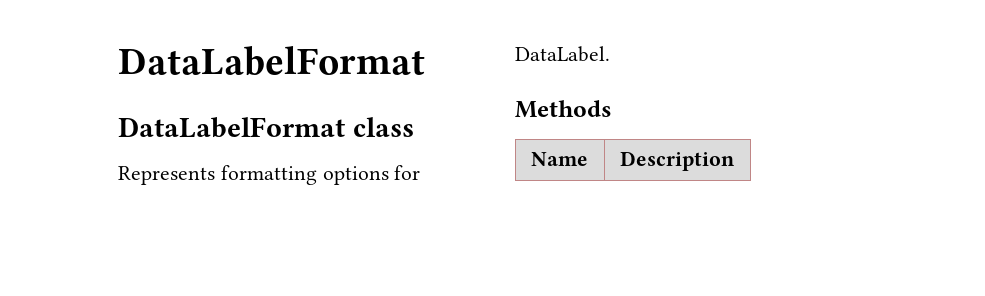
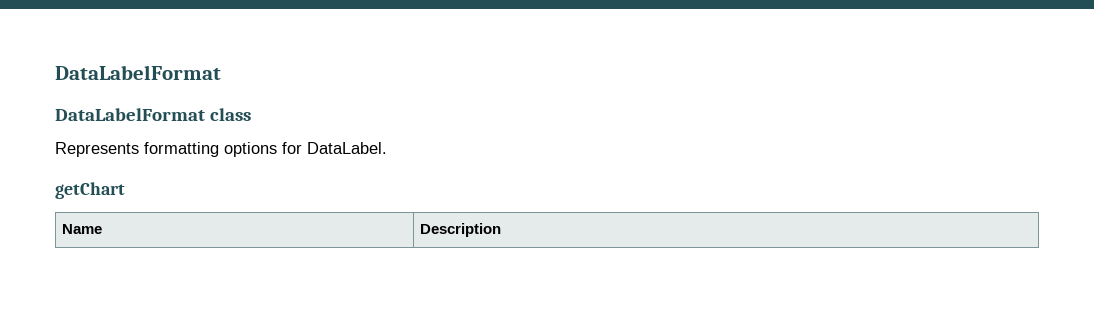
- Methods
+ getChart

